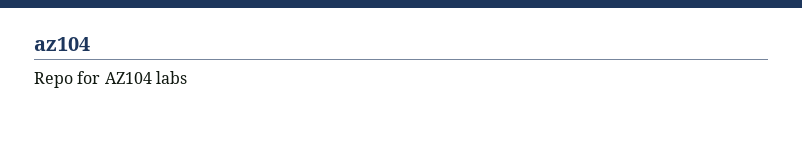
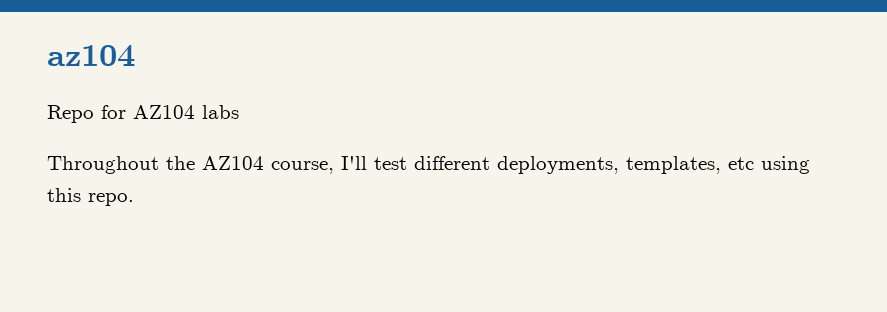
+ Throughout the AZ104 course, I'll test different deployments, templates, etc using this repo.

